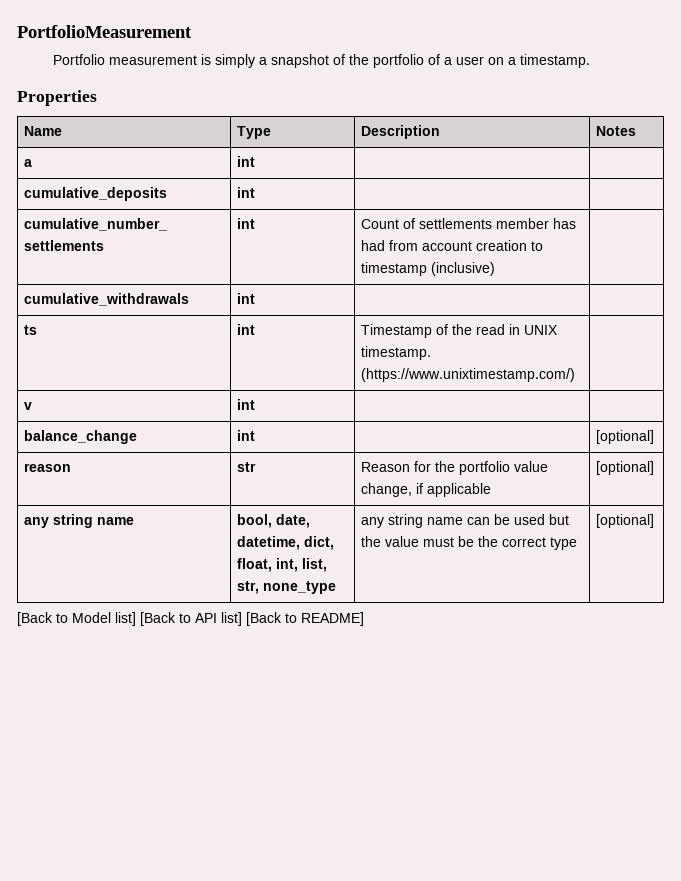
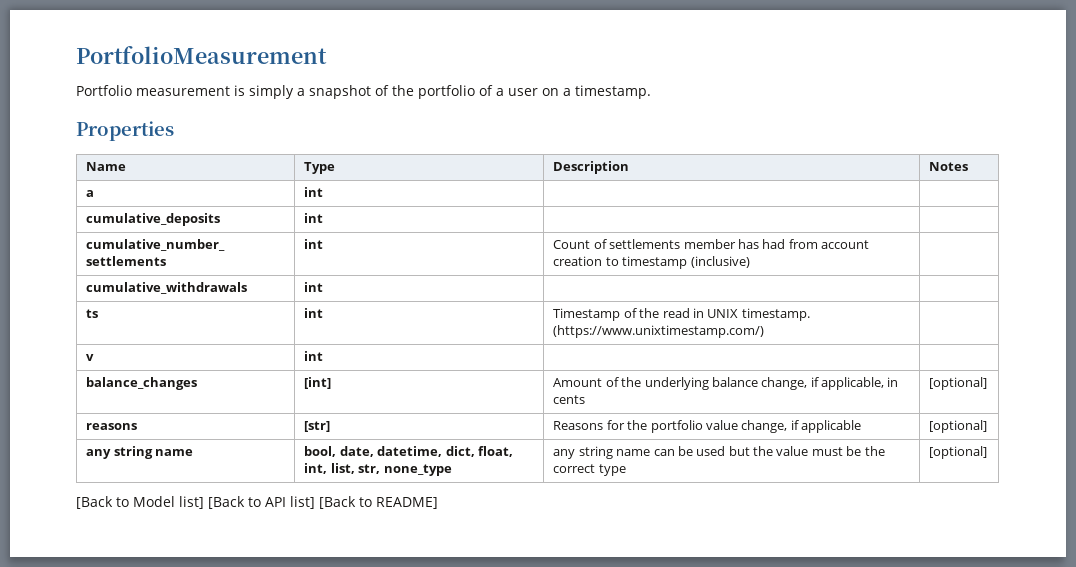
- balance_change | int | | [optional]
- reason | str | Reason for the portfolio value change, if applicable | [optional]
+ balance_changes | [int] | Amount of the underlying balance change, if applicable, in cents | [optional]
+ reasons | [str] | Reasons for the portfolio value change, if applicable | [optional]

